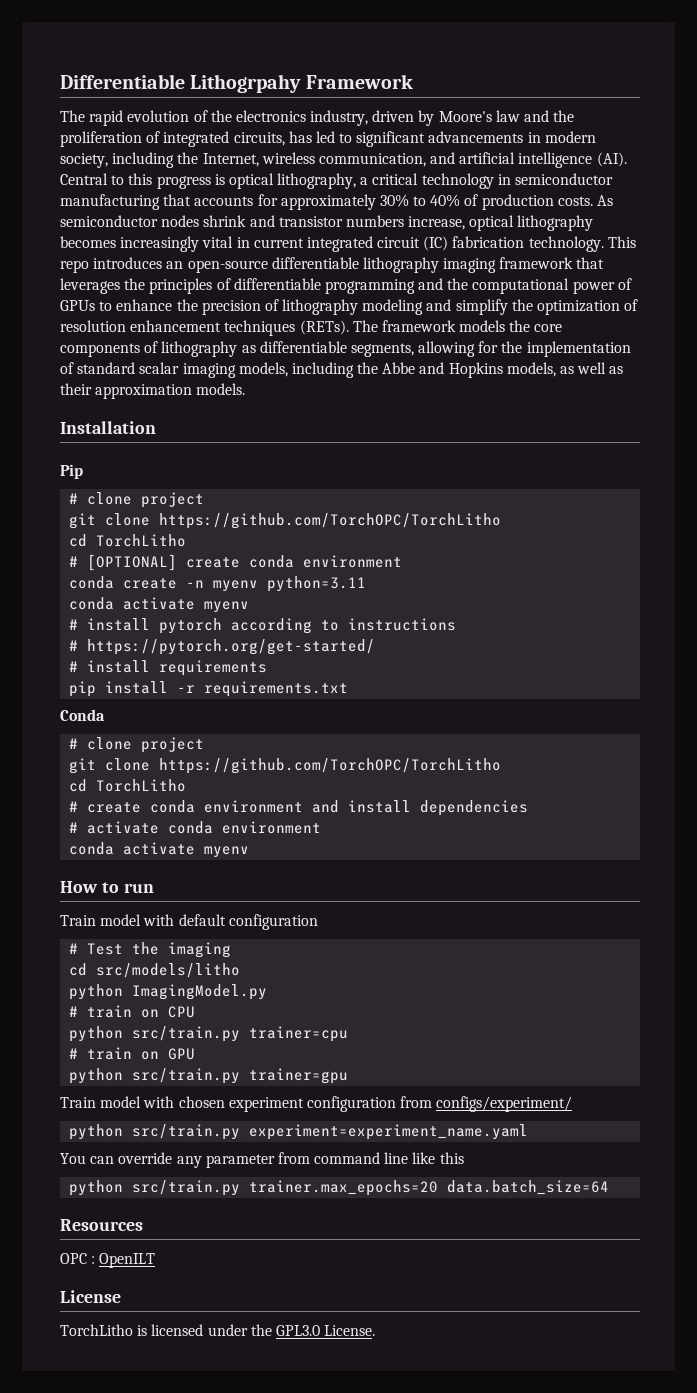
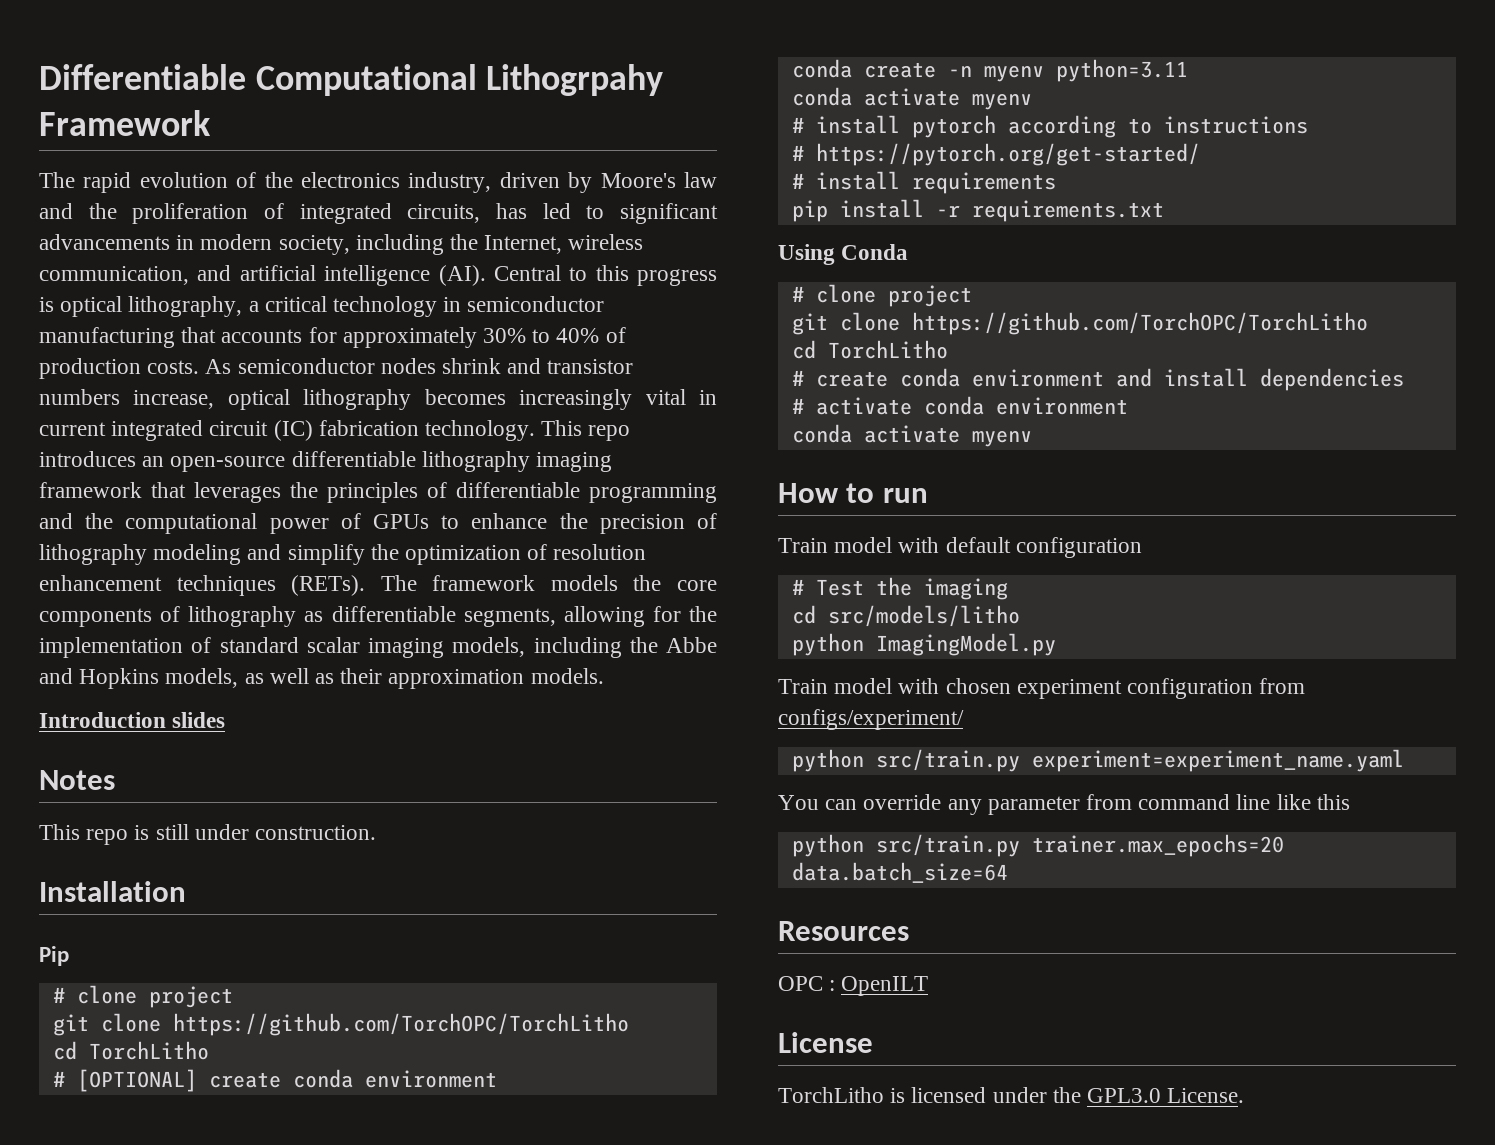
- Differentiable Lithogrpahy Framework
+ Differentiable Computational Lithogrpahy Framework
+ Introduction slides
+ Notes
+ This repo is still under construction.
- Conda
+ Using Conda
- # train on CPU
- python src/train.py trainer=cpu
- # train on GPU
- python src/train.py trainer=gpu

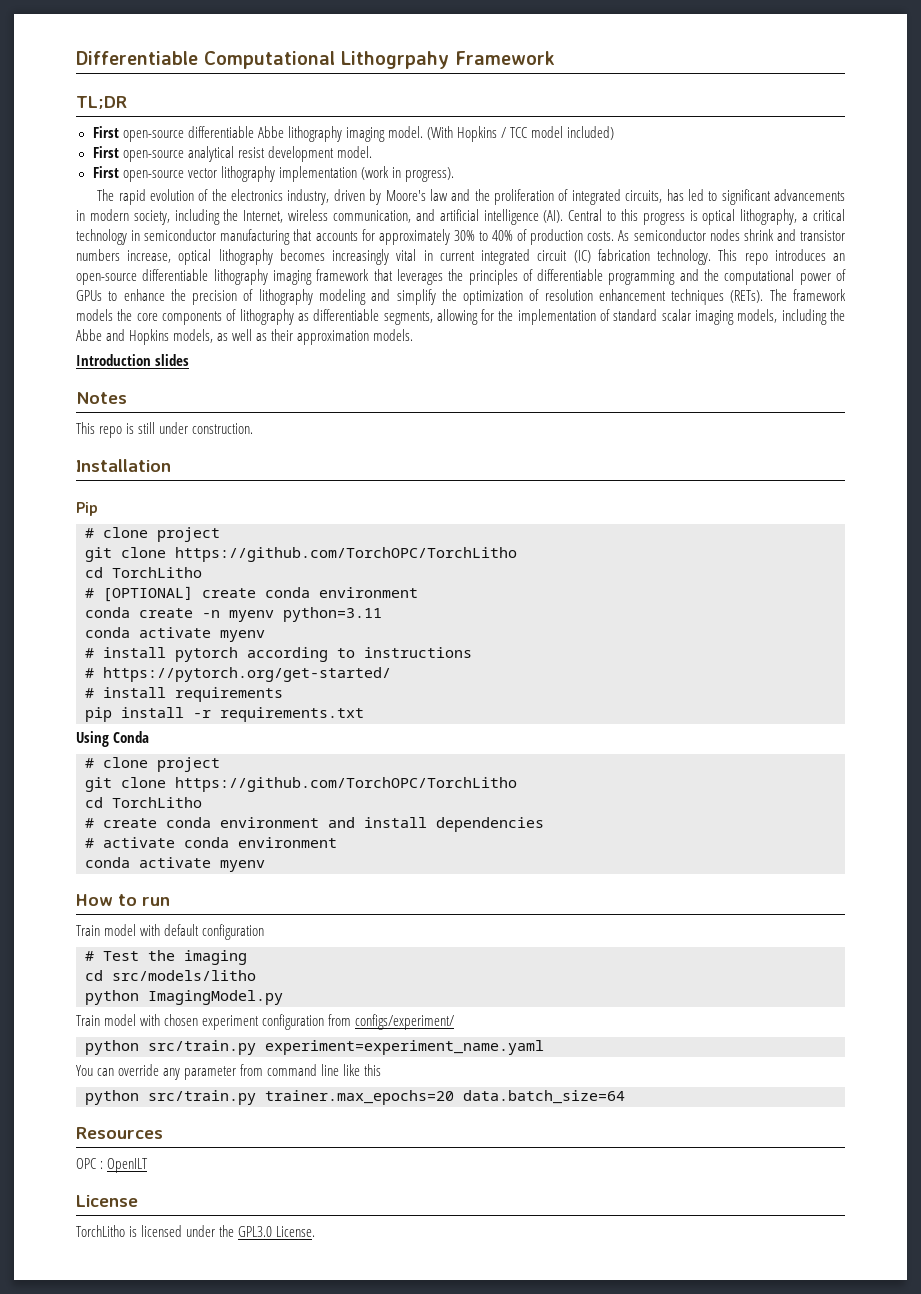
+ TL;DR
+ First open-source differentiable Abbe lithography imaging model. (With Hopkins / TCC model included)
+ First open-source analytical resist development model.
+ First open-source vector lithography implementation (work in progress).

